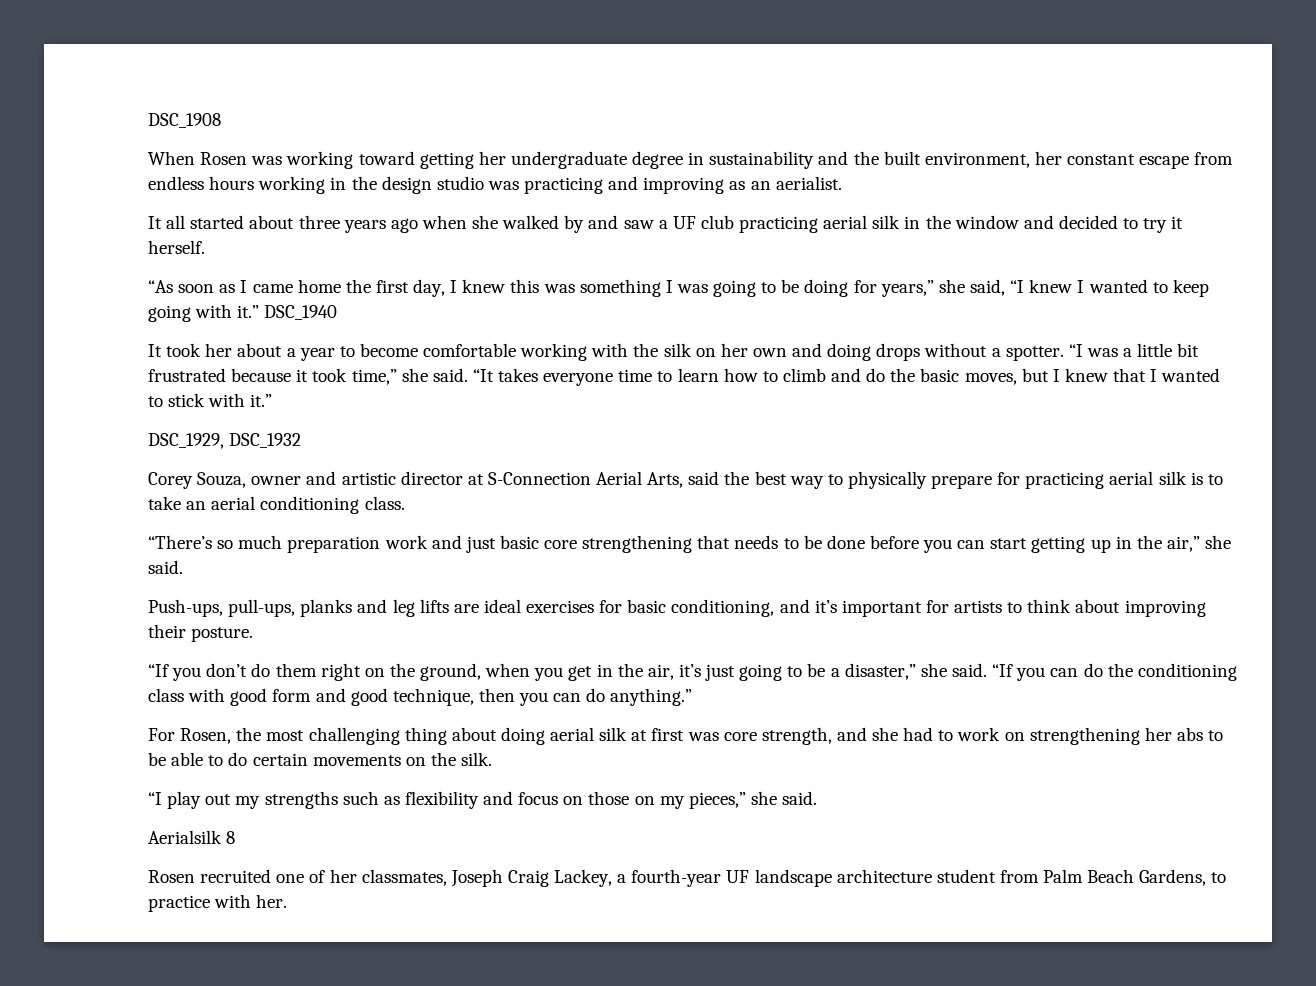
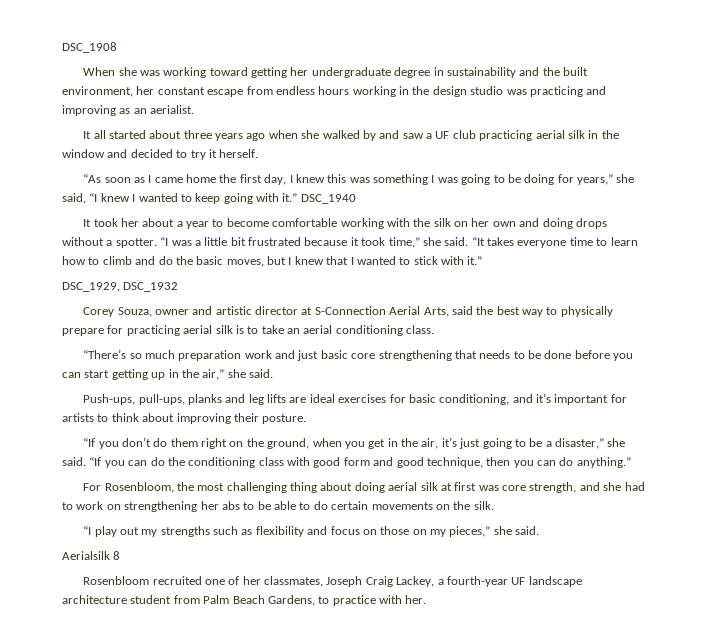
- When Rosen was working toward getting her undergraduate degree in sustainability and the built environment, her constant escape from endless hours working in the design studio was practicing and improving as an aerialist.
+ When she was working toward getting her undergraduate degree in sustainability and the built environment, her constant escape from endless hours working in the design studio was practicing and improving as an aerialist.
- For Rosen, the most challenging thing about doing aerial silk at first was core strength, and she had to work on strengthening her abs to be able to do certain movements on the silk.
+ For Rosenbloom, the most challenging thing about doing aerial silk at first was core strength, and she had to work on strengthening her abs to be able to do certain movements on the silk.
- Rosen recruited one of her classmates, Joseph Craig Lackey, a fourth-year UF landscape architecture student from Palm Beach Gardens, to practice with her.
+ Rosenbloom recruited one of her classmates, Joseph Craig Lackey, a fourth-year UF landscape architecture student from Palm Beach Gardens, to practice with her.

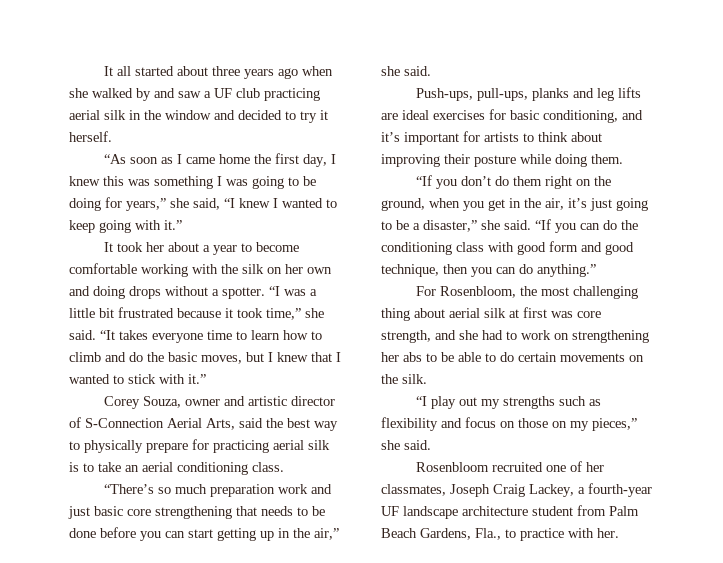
- DSC_1908
- When she was working toward getting her undergraduate degree in sustainability and the built environment, her constant escape from endless hours working in the design studio was practicing and improving as an aerialist.
- DSC_1940
- DSC_1929, DSC_1932
- Corey Souza, owner and artistic director at S-Connection Aerial Arts, said the best way to physically prepare for practicing aerial silk is to take an aerial conditioning class.
+ Corey Souza, owner and artistic director of S-Connection Aerial Arts, said the best way to physically prepare for practicing aerial silk is to take an aerial conditioning class.
- Push-ups, pull-ups, planks and leg lifts are ideal exercises for basic conditioning, and it’s important for artists to think about improving their posture.
+ Push-ups, pull-ups, planks and leg lifts are ideal exercises for basic conditioning, and it’s important for artists to think about improving their posture while doing them.
- For Rosenbloom, the most challenging thing about doing aerial silk at first was core strength, and she had to work on strengthening her abs to be able to do certain movements on the silk.
+ For Rosenbloom, the most challenging thing about aerial silk at first was core strength, and she had to work on strengthening her abs to be able to do certain movements on the silk.
- Aerialsilk 8
- Rosenbloom recruited one of her classmates, Joseph Craig Lackey, a fourth-year UF landscape architecture student from Palm Beach Gardens, to practice with her.
+ Rosenbloom recruited one of her classmates, Joseph Craig Lackey, a fourth-year UF landscape architecture student from Palm Beach Gardens, Fla., to practice with her.

